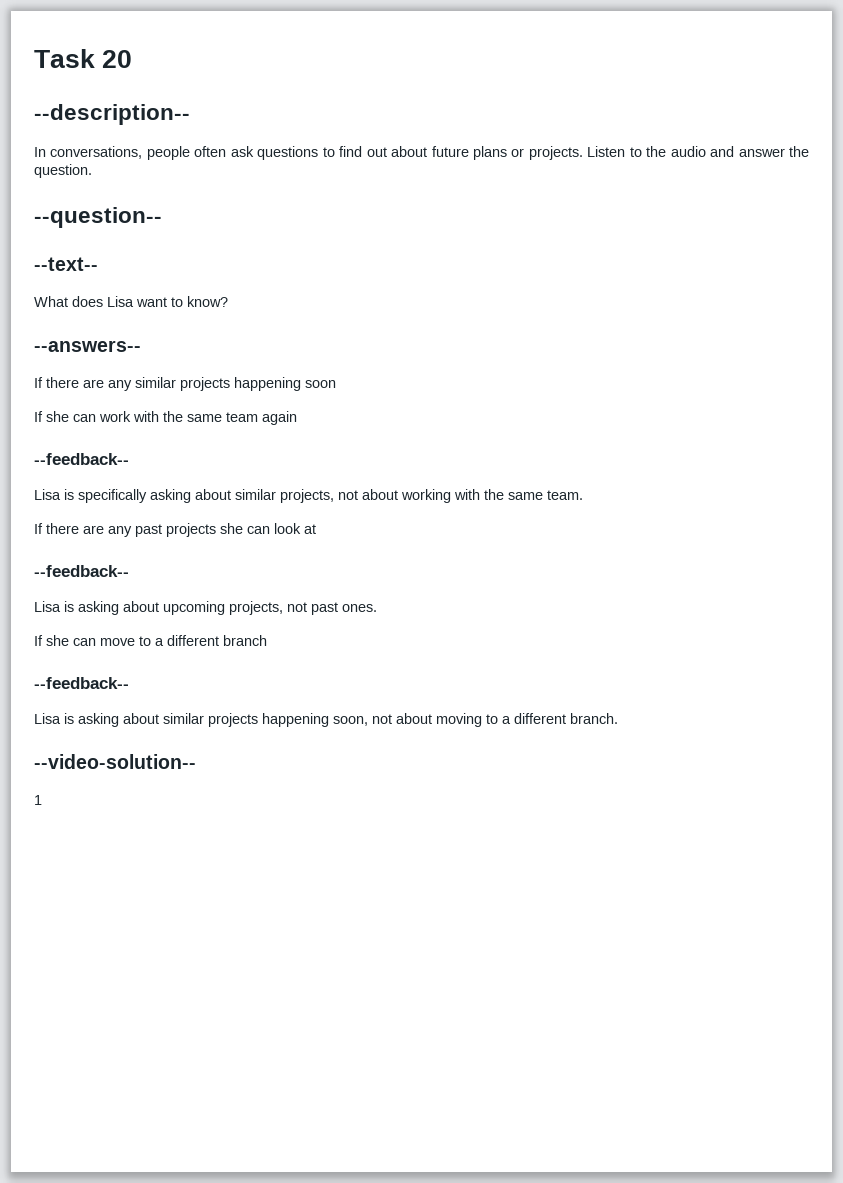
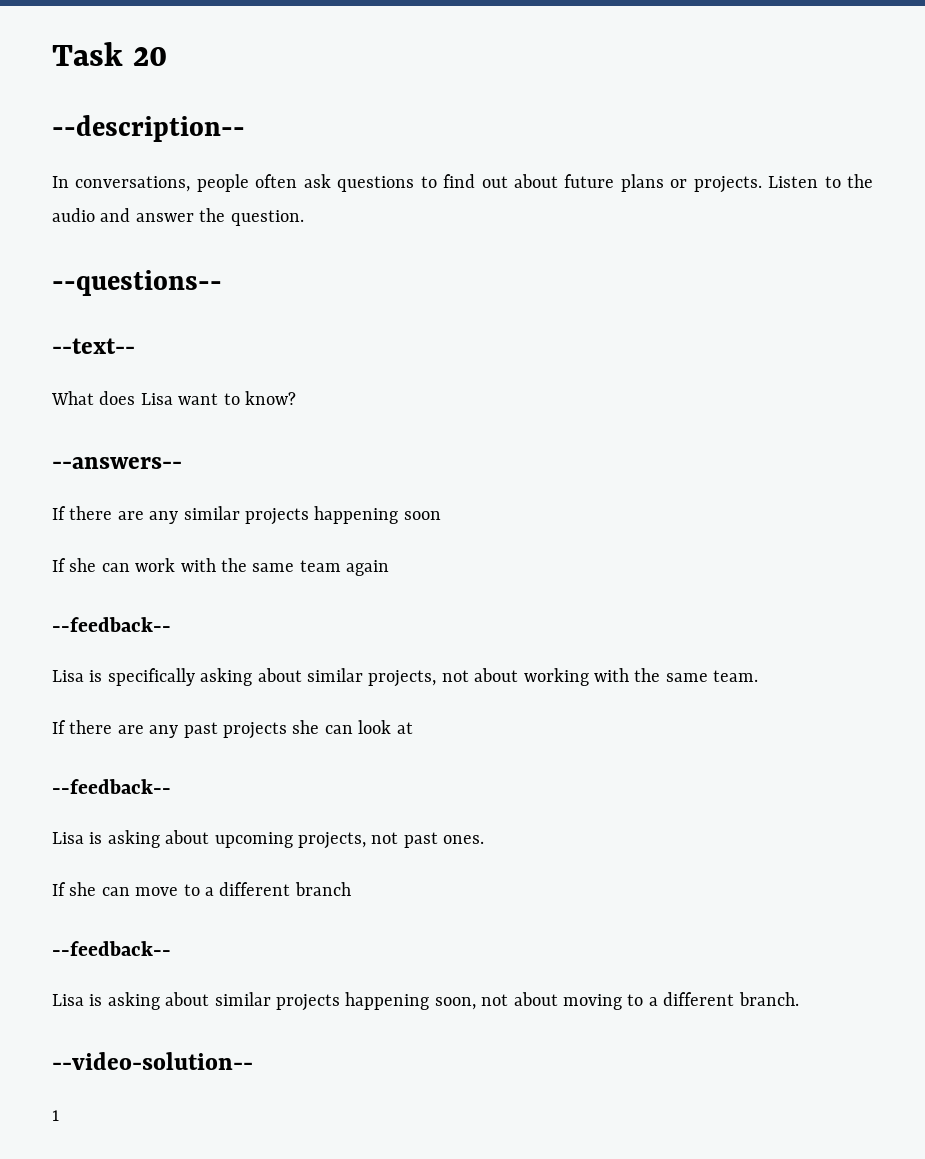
- --question--
+ --questions--

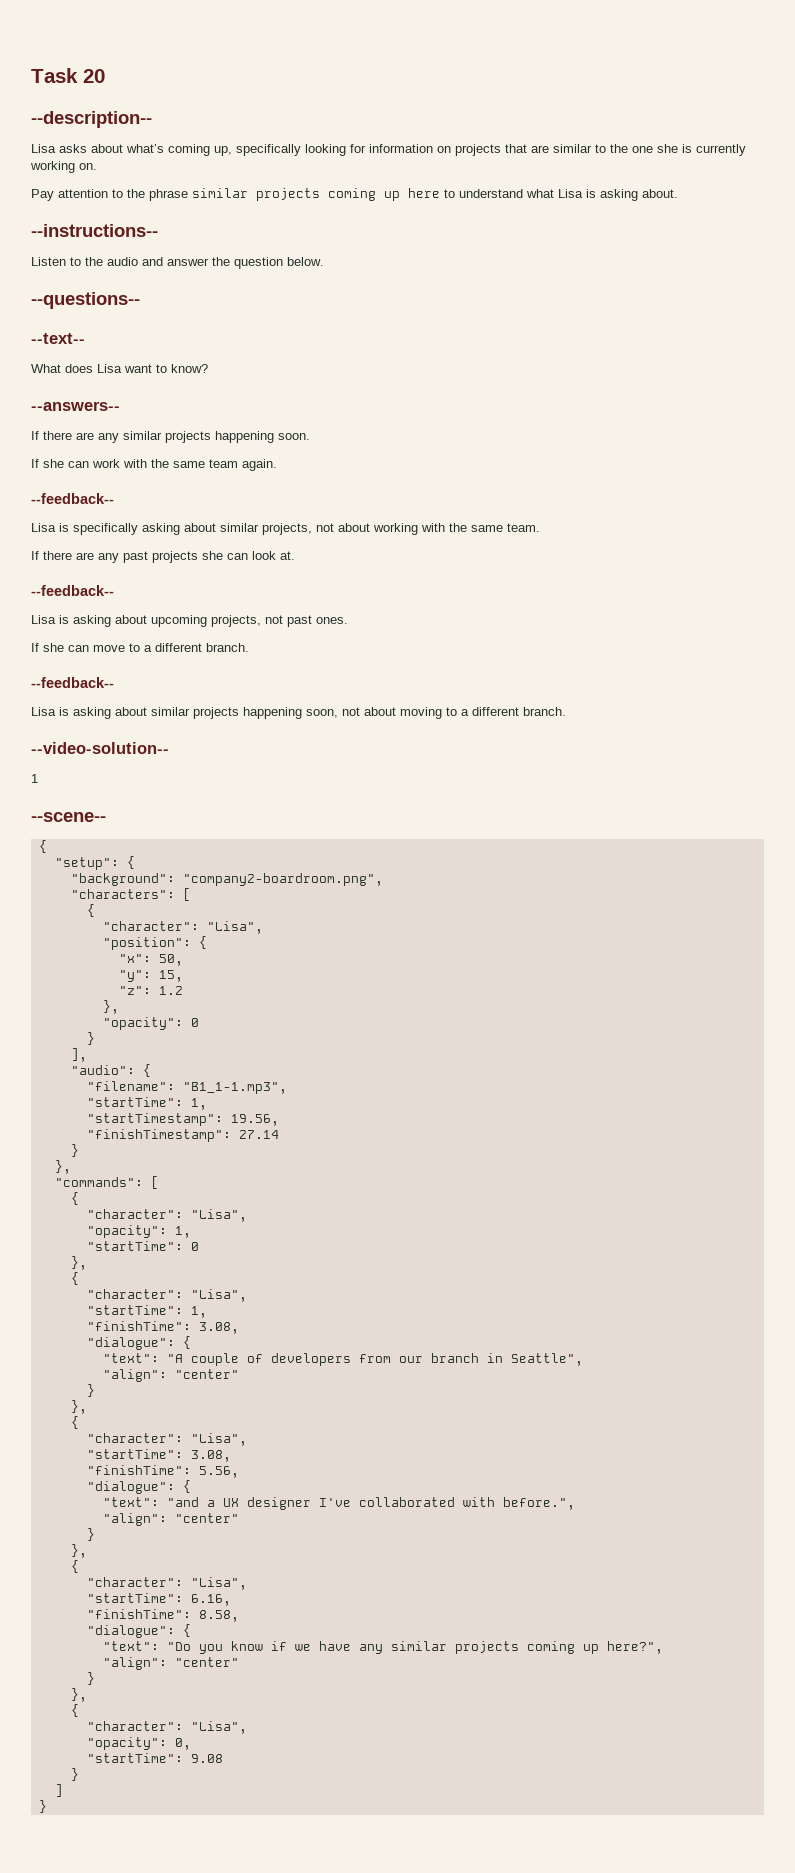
- In conversations, people often ask questions to find out about future plans or projects. Listen to the audio and answer the question.
+ Lisa asks about what’s coming up, specifically looking for information on projects that are similar to the one she is currently working on.
+ Pay attention to the phrase similar projects coming up here to understand what Lisa is asking about.
+ --instructions--
+ Listen to the audio and answer the question below.
- If there are any similar projects happening soon
+ If there are any similar projects happening soon.
- If she can work with the same team again
+ If she can work with the same team again.
- If there are any past projects she can look at
+ If there are any past projects she can look at.
- If she can move to a different branch
+ If she can move to a different branch.
+ --scene--
+ {
+ "setup": {
+ "background": "company2-boardroom.png",
+ "characters": [
+ {
+ "character": "Lisa",
+ "position": {
+ "x": 50,
+ "y": 15,
+ "z": 1.2
+ },
+ "opacity": 0
+ }
+ ],
+ "audio": {
+ "filename": "B1_1-1.mp3",
+ "startTime": 1,
+ "startTimestamp": 19.56,
+ "finishTimestamp": 27.14
+ }
+ },
+ "commands": [
+ {
+ "character": "Lisa",
+ "opacity": 1,
+ "startTime": 0
+ },
+ {
+ "character": "Lisa",
+ "startTime": 1,
+ "finishTime": 3.08,
+ "dialogue": {
+ "text": "A couple of developers from our branch in Seattle",
+ "align": "center"
+ }
+ },
+ {
+ "character": "Lisa",
+ "startTime": 3.08,
+ "finishTime": 5.56,
+ "dialogue": {
+ "text": "and a UX designer I've collaborated with before.",
+ "align": "center"
+ }
+ },
+ {
+ "character": "Lisa",
+ "startTime": 6.16,
+ "finishTime": 8.58,
+ "dialogue": {
+ "text": "Do you know if we have any similar projects coming up here?",
+ "align": "center"
+ }
+ },
+ {
+ "character": "Lisa",
+ "opacity": 0,
+ "startTime": 9.08
+ }
+ ]
+ }

